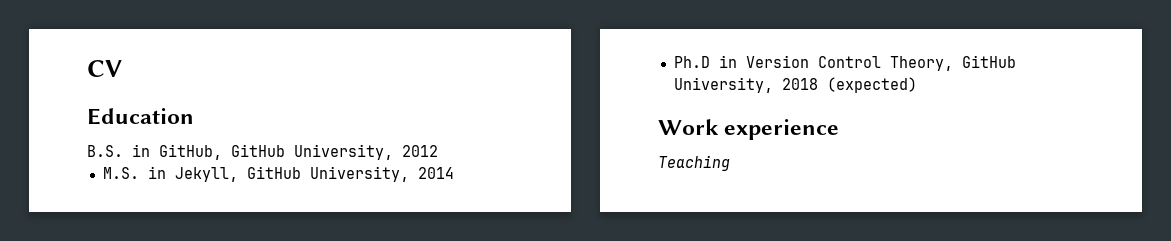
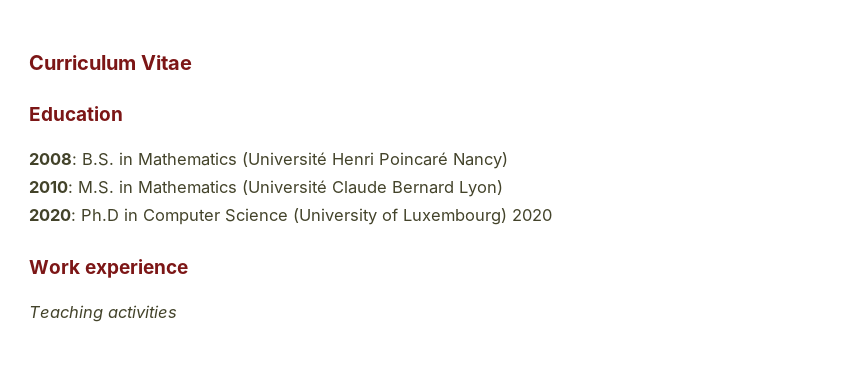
- CV
+ Curriculum Vitae
- B.S. in GitHub, GitHub University, 2012
- M.S. in Jekyll, GitHub University, 2014
- Ph.D in Version Control Theory, GitHub University, 2018 (expected)
+ 2008: B.S. in Mathematics (Université Henri Poincaré Nancy)
+ 2010: M.S. in Mathematics (Université Claude Bernard Lyon)
+ 2020: Ph.D in Computer Science (University of Luxembourg) 2020
- Teaching
+ Teaching activities

